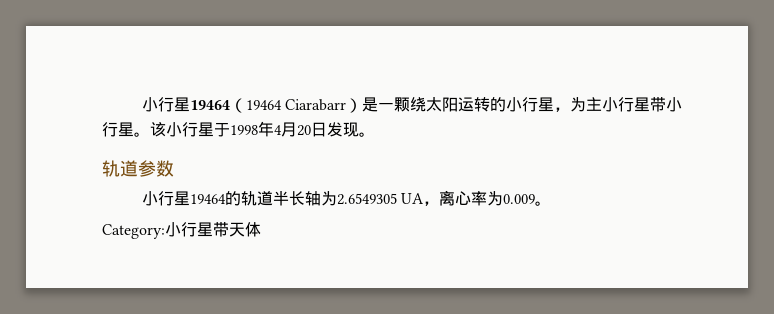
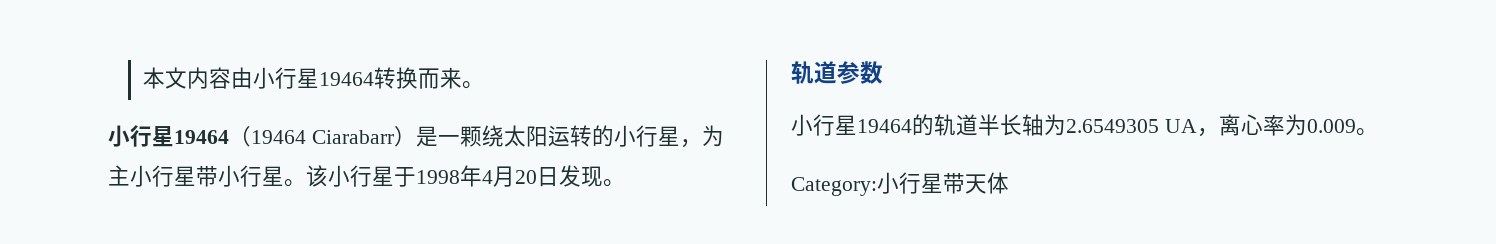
+ 本文内容由小行星19464转换而来。

